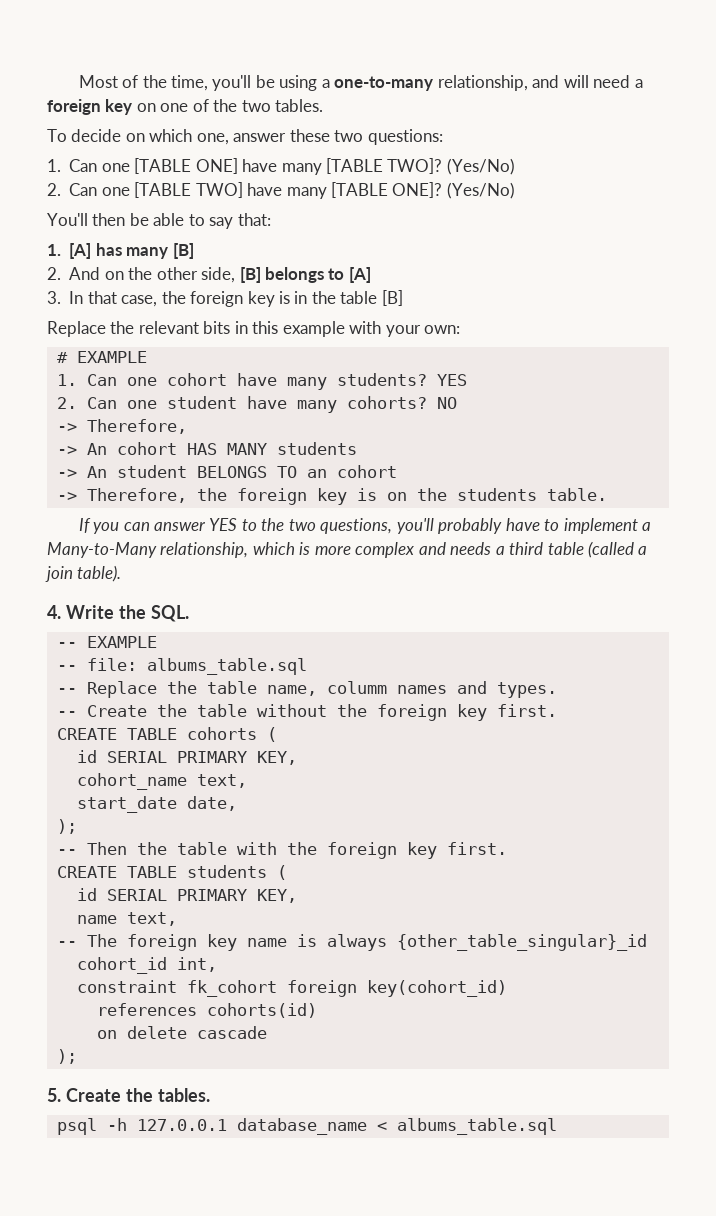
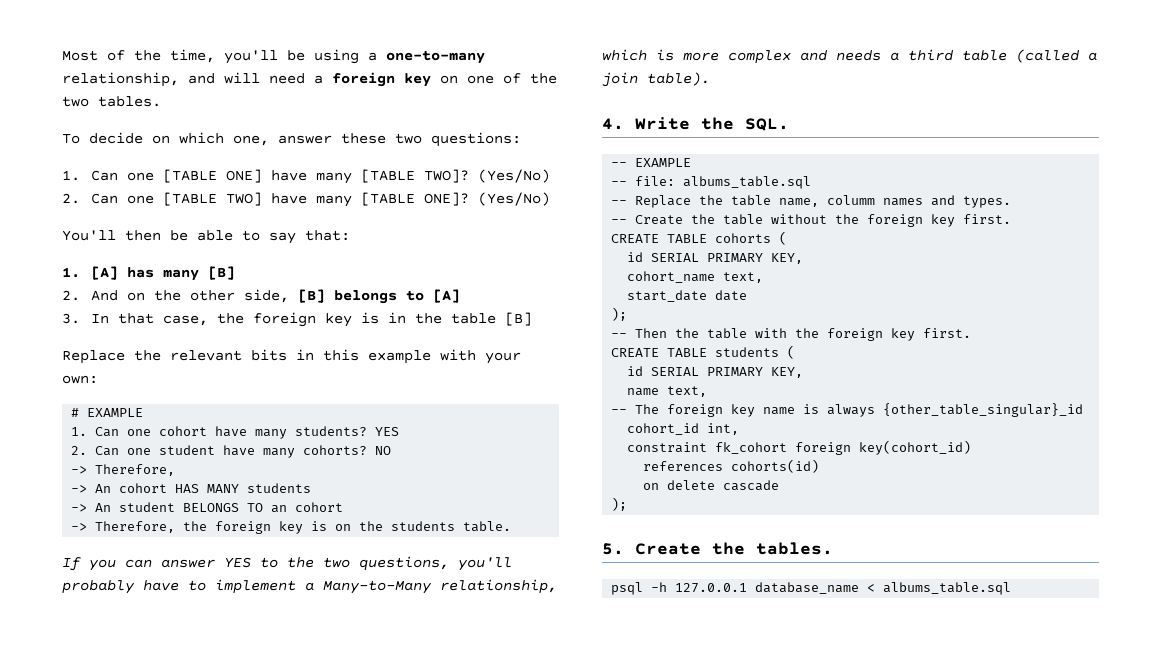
- start_date date,
+ start_date date

